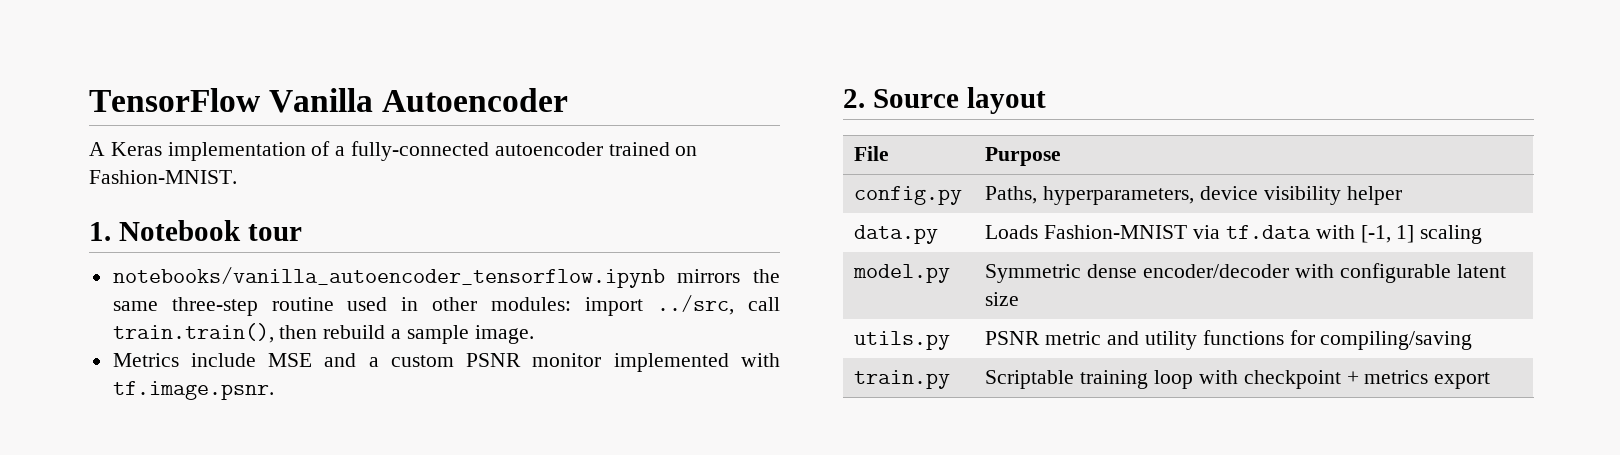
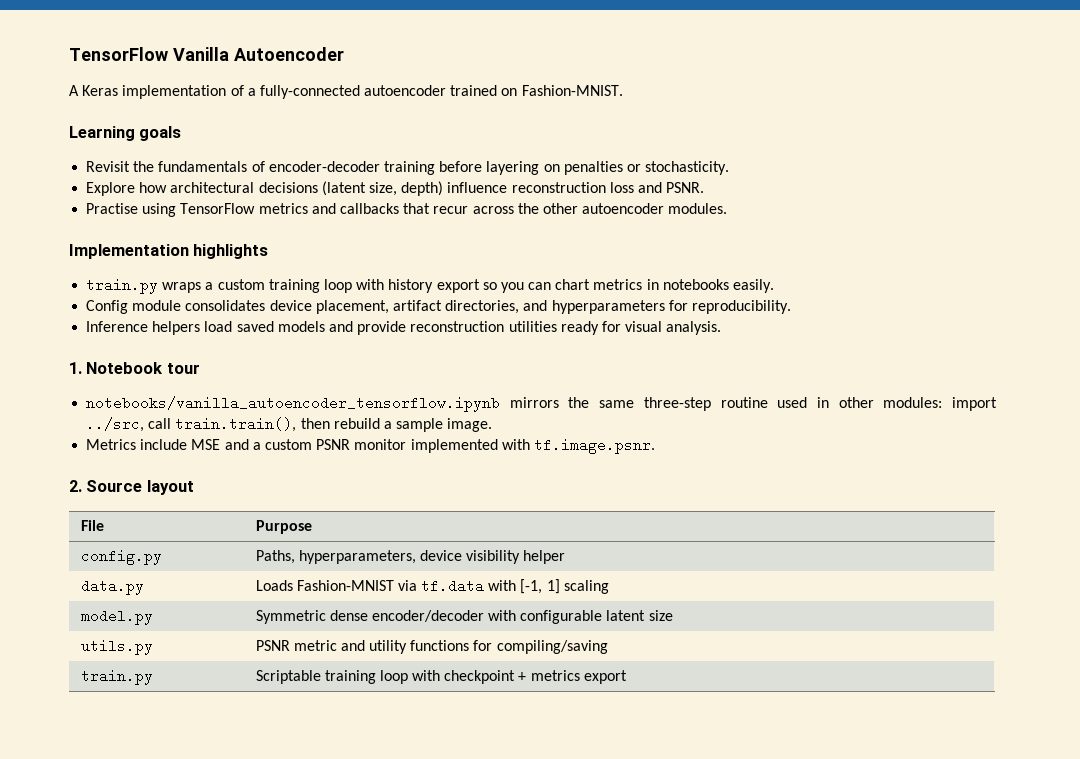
+ Learning goals
+ Revisit the fundamentals of encoder-decoder training before layering on penalties or stochasticity.
+ Explore how architectural decisions (latent size, depth) influence reconstruction loss and PSNR.
+ Practise using TensorFlow metrics and callbacks that recur across the other autoencoder modules.
+ Implementation highlights
+ train.py wraps a custom training loop with history export so you can chart metrics in notebooks easily.
+ Config module consolidates device placement, artifact directories, and hyperparameters for reproducibility.
+ Inference helpers load saved models and provide reconstruction utilities ready for visual analysis.

